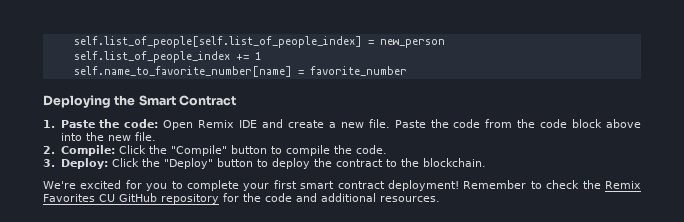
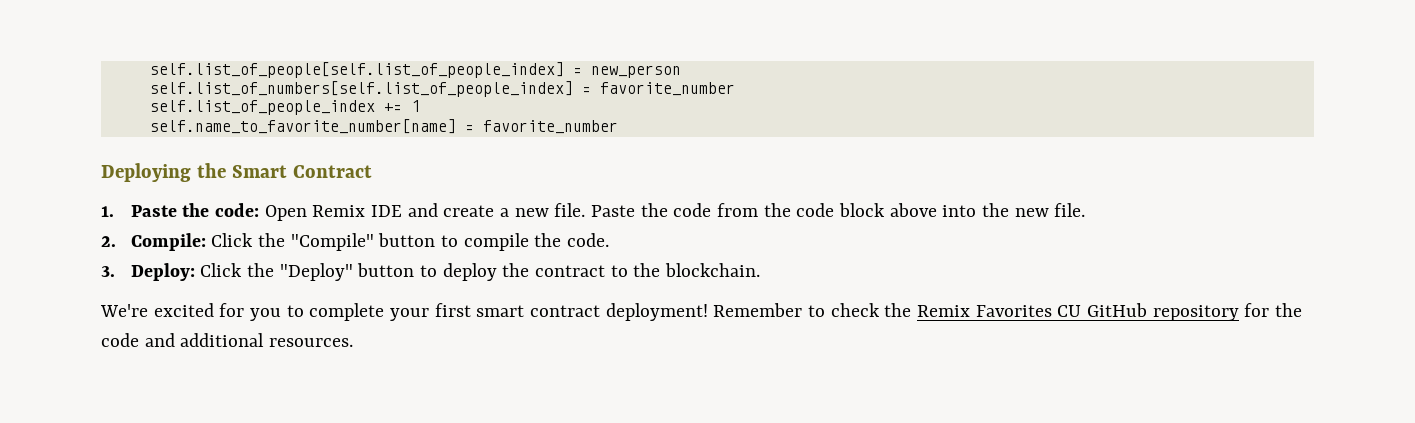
+ self.list_of_numbers[self.list_of_people_index] = favorite_number

